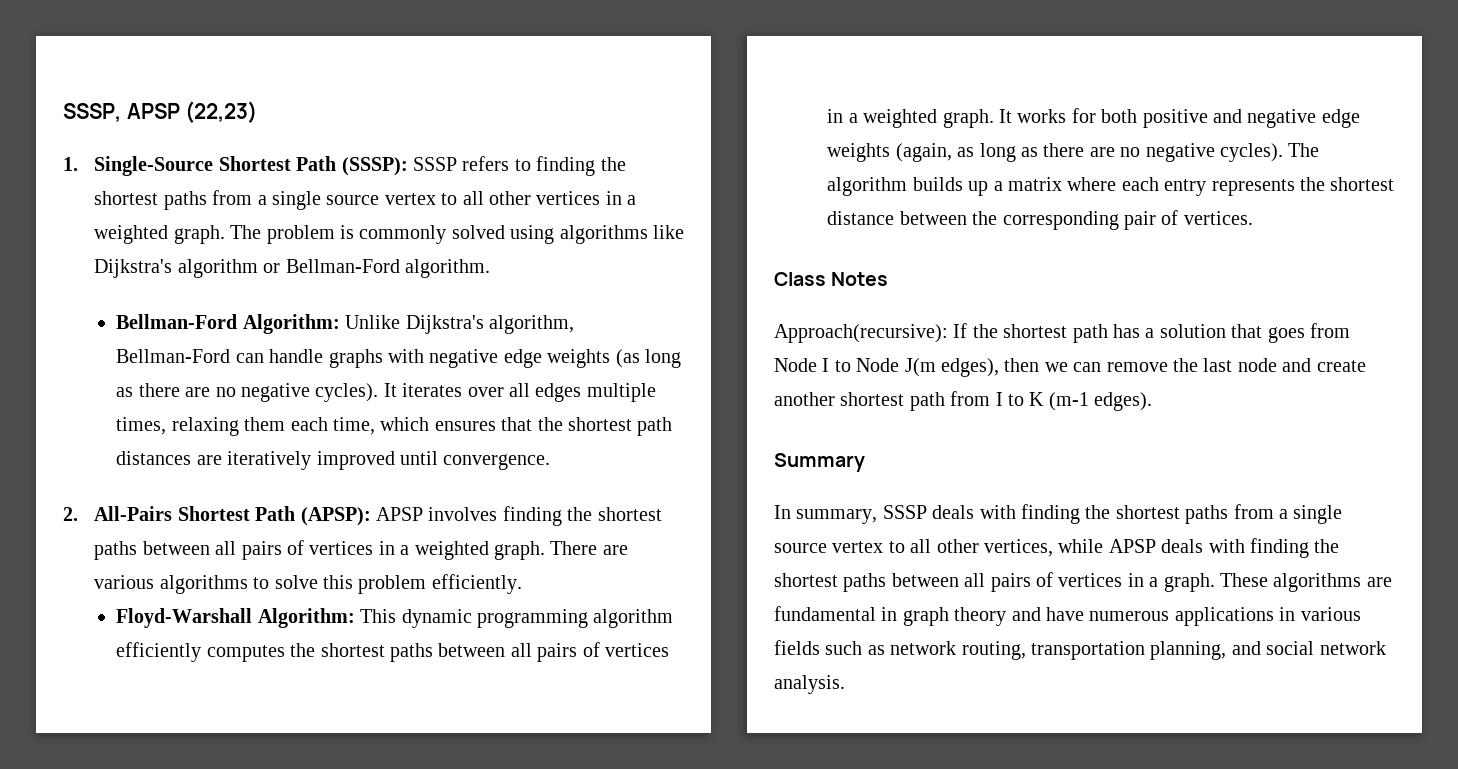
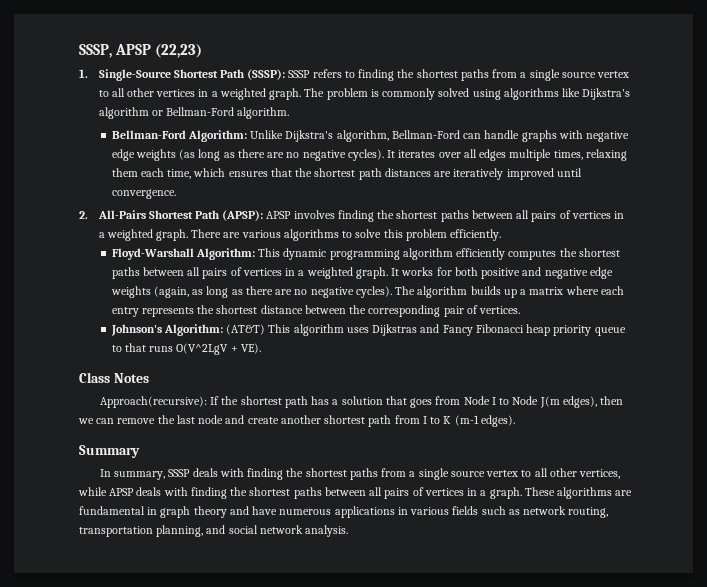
+ Johnson's Algorithm: (AT&T) This algorithm uses Dijkstras and Fancy Fibonacci heap priority queue to that runs O(V^2LgV + VE).

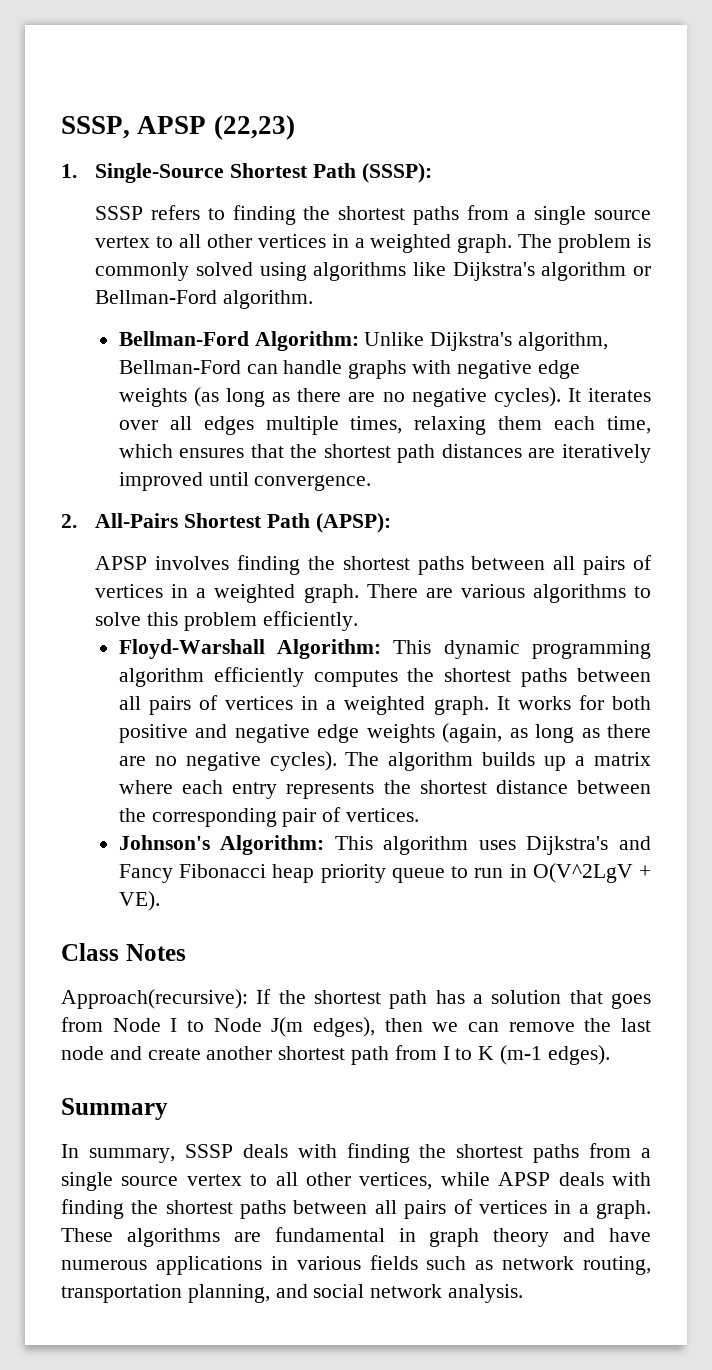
- 1. Single-Source Shortest Path (SSSP): SSSP refers to finding the shortest paths from a single source vertex to all other vertices in a weighted graph.
+ 1. Single-Source Shortest Path (SSSP):
+ SSSP refers to finding the shortest paths from a single source vertex to all other vertices in a weighted graph.
- 2. All-Pairs Shortest Path (APSP): APSP involves finding the shortest paths between all pairs of vertices in a weighted graph.
+ 2. All-Pairs Shortest Path (APSP):
+ APSP involves finding the shortest paths between all pairs of vertices in a weighted graph.
- Johnson's Algorithm: (AT&T) This algorithm uses Dijkstras and Fancy Fibonacci heap priority queue to that runs O(V^2LgV + VE).
+ Johnson's Algorithm: This algorithm uses Dijkstra's and Fancy Fibonacci heap priority queue to run in O(V^2LgV + VE).

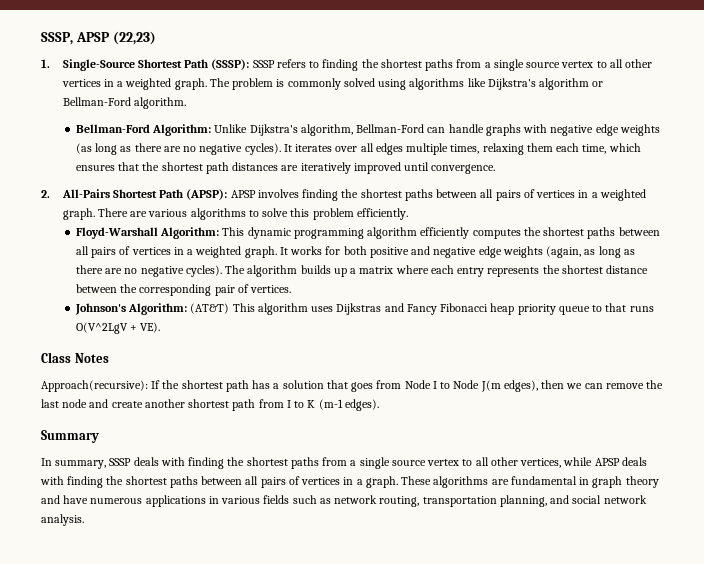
- 1. Single-Source Shortest Path (SSSP):
- SSSP refers to finding the shortest paths from a single source vertex to all other vertices in a weighted graph.
+ 1. Single-Source Shortest Path (SSSP): SSSP refers to finding the shortest paths from a single source vertex to all other vertices in a weighted graph.
- 2. All-Pairs Shortest Path (APSP):
- APSP involves finding the shortest paths between all pairs of vertices in a weighted graph.
+ 2. All-Pairs Shortest Path (APSP): APSP involves finding the shortest paths between all pairs of vertices in a weighted graph.
- Johnson's Algorithm: This algorithm uses Dijkstra's and Fancy Fibonacci heap priority queue to run in O(V^2LgV + VE).
+ Johnson's Algorithm: (AT&T) This algorithm uses Dijkstras and Fancy Fibonacci heap priority queue to that runs O(V^2LgV + VE).

